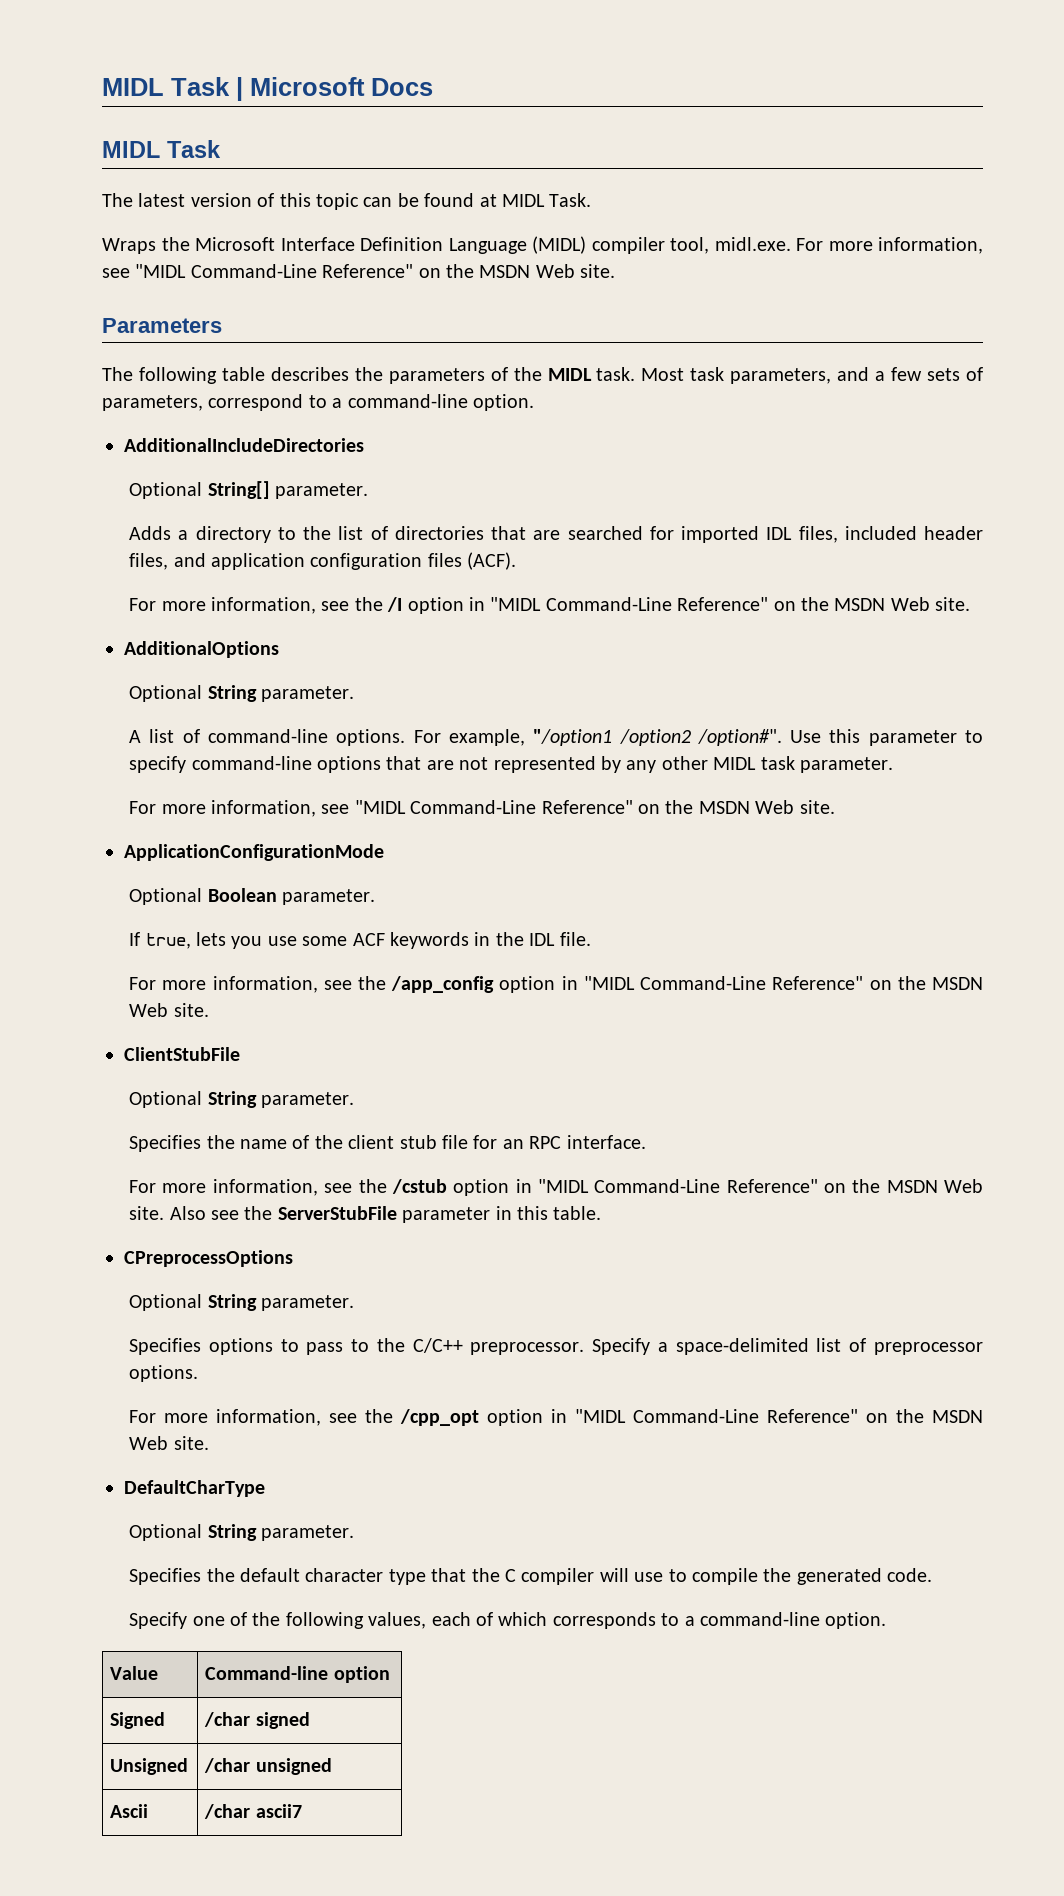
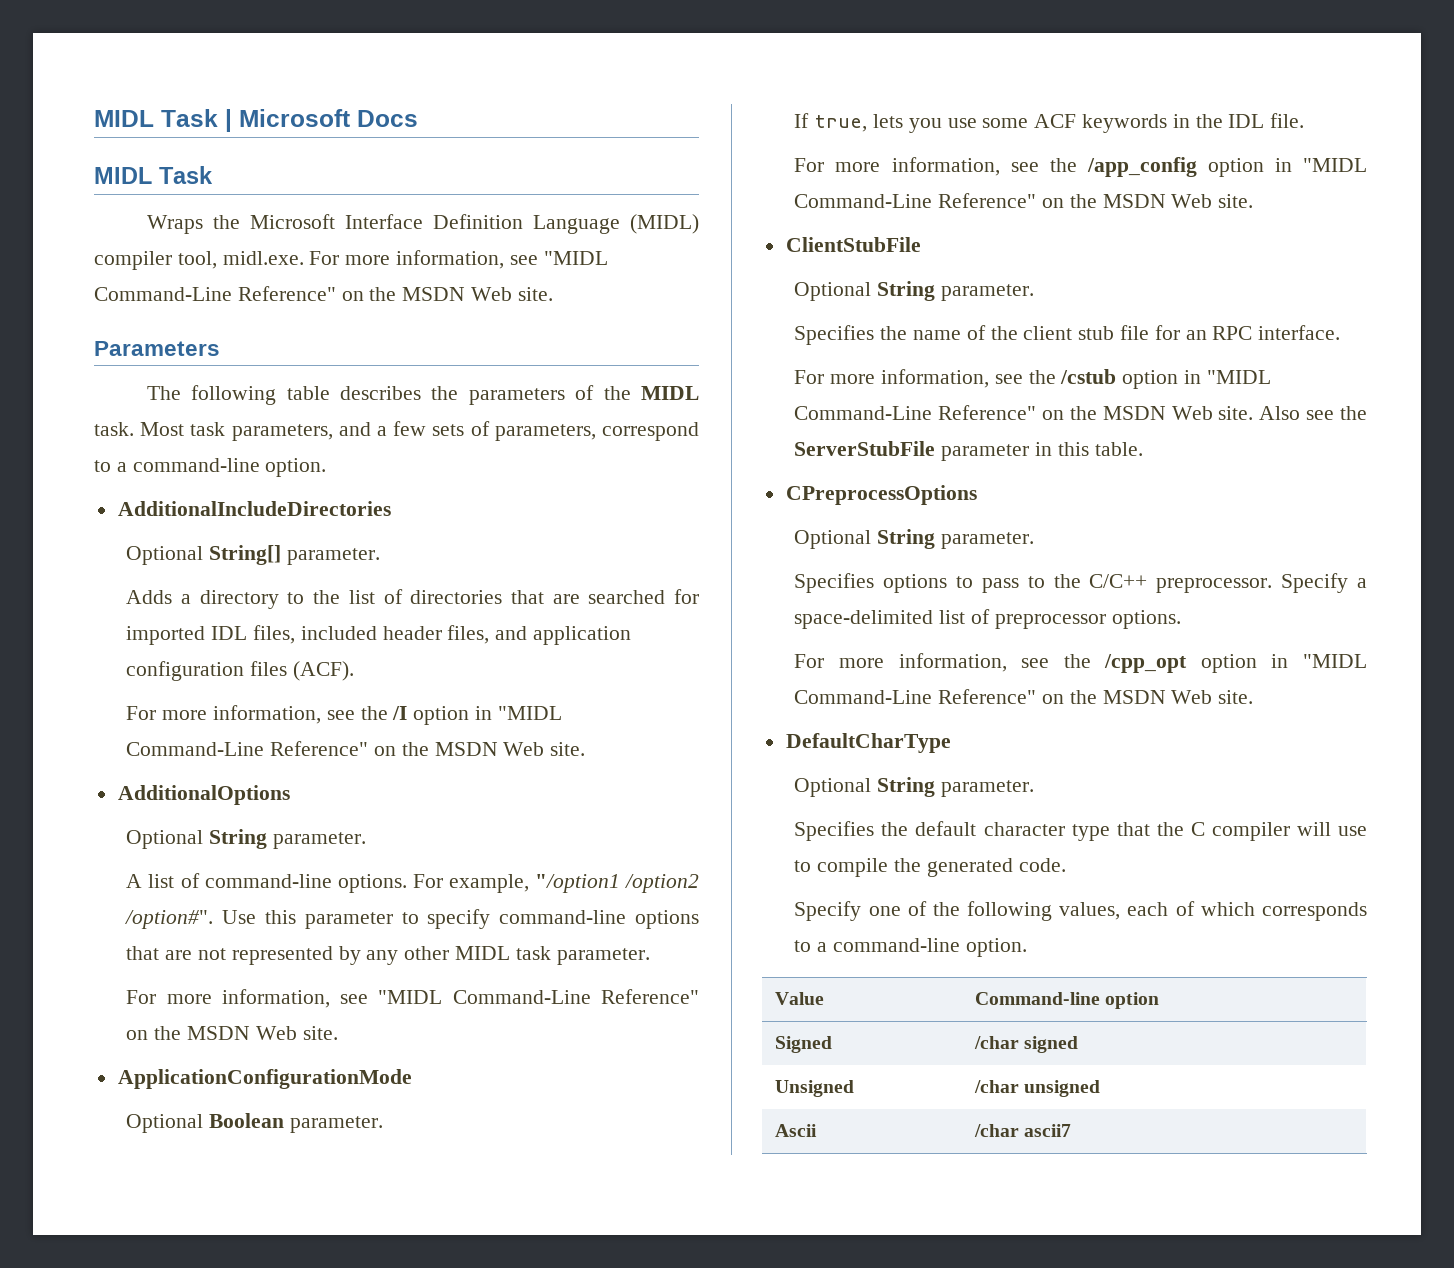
- The latest version of this topic can be found at MIDL Task.

